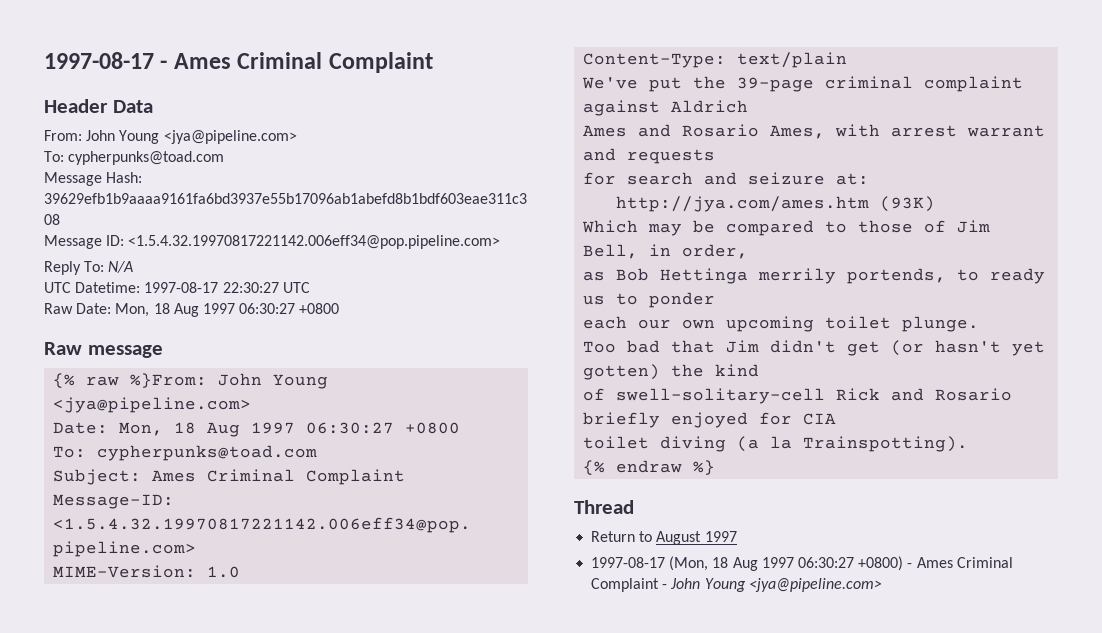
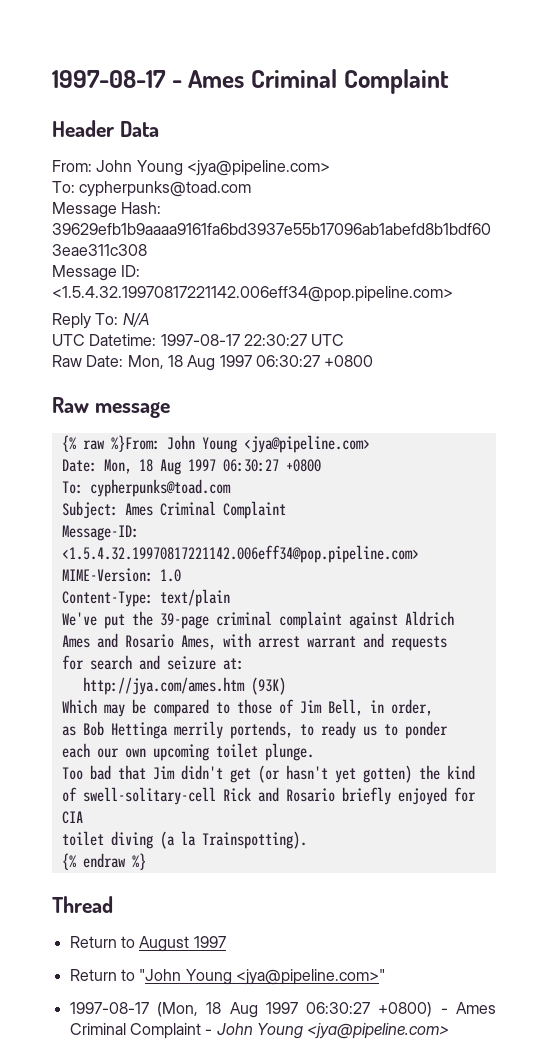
+ Return to "John Young <jya@pipeline.com>"

